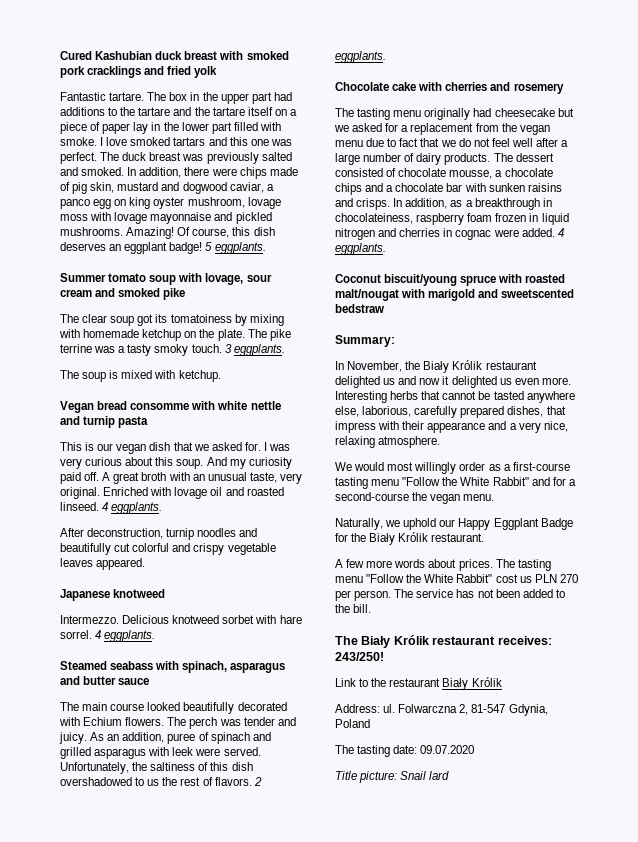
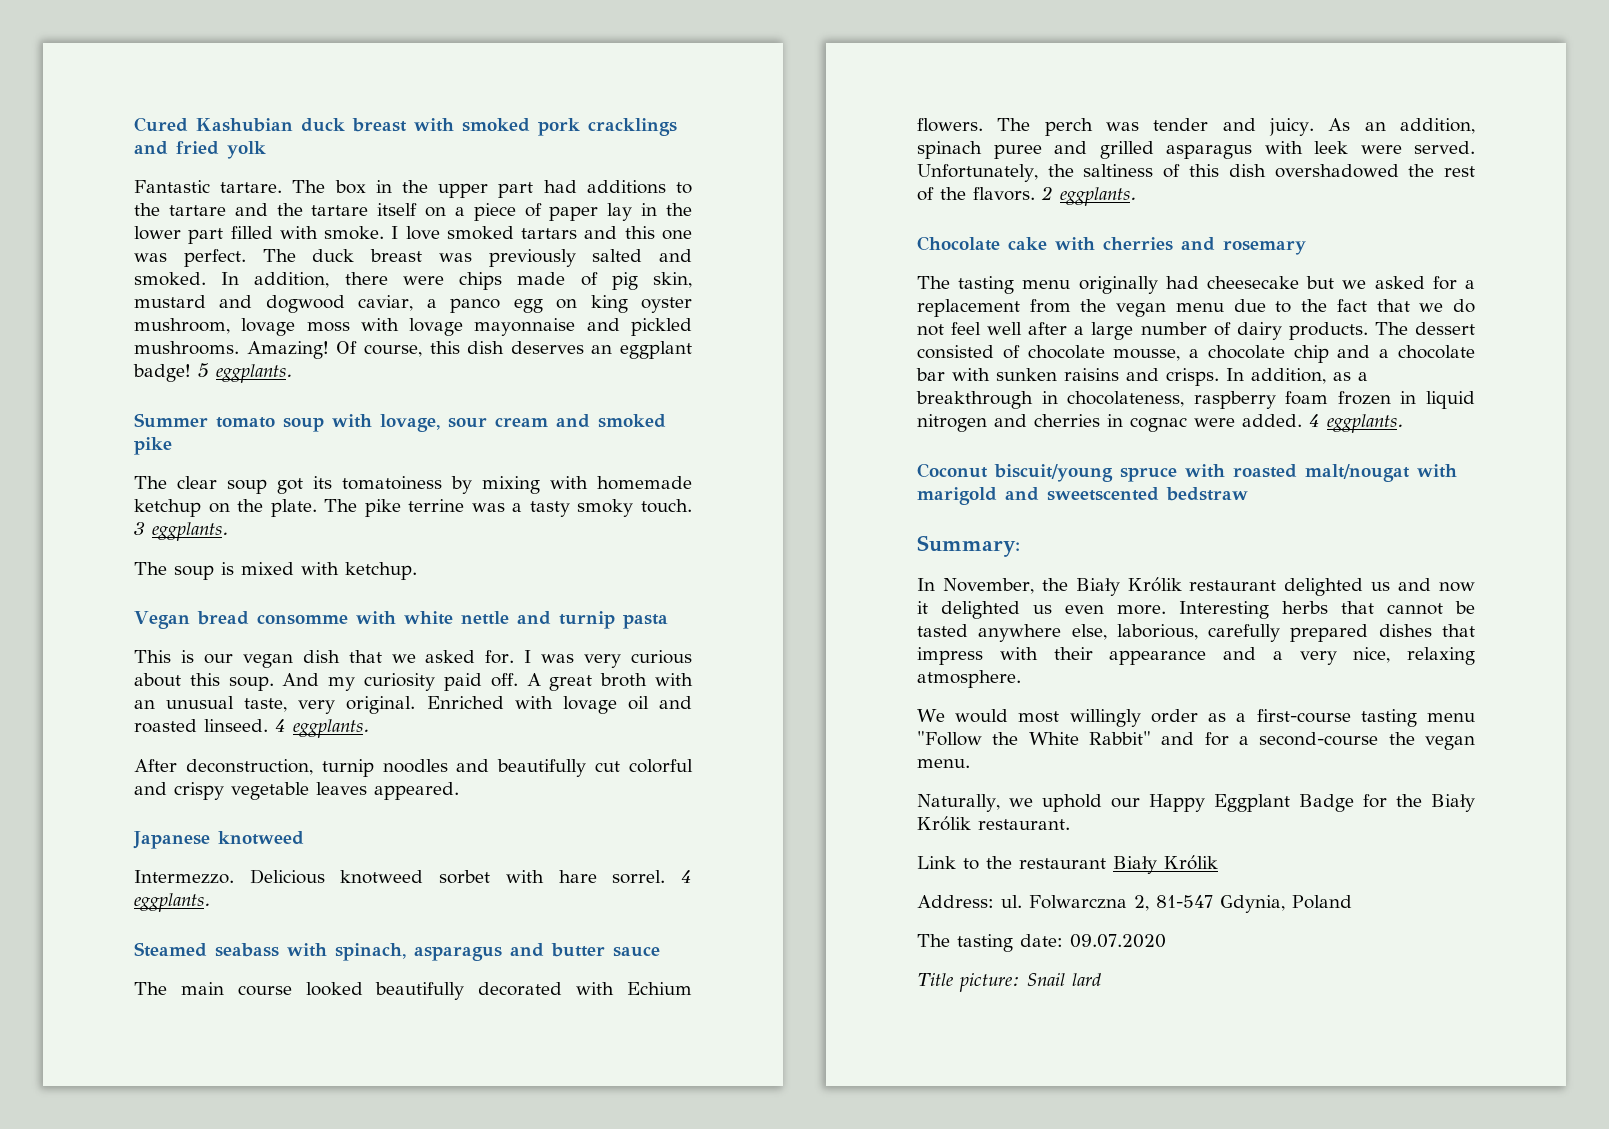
- As an addition, puree of spinach and grilled asparagus with leek were served.
+ As an addition, spinach puree and grilled asparagus with leek were served.
- Unfortunately, the saltiness of this dish overshadowed to us the rest of flavors.
+ Unfortunately, the saltiness of this dish overshadowed the rest of the flavors.
- Chocolate cake with cherries and rosemery
+ Chocolate cake with cherries and rosemary
- The tasting menu originally had cheesecake but we asked for a replacement from the vegan menu due to fact that we do not feel well after a large number of dairy products.
+ The tasting menu originally had cheesecake but we asked for a replacement from the vegan menu due to the fact that we do not feel well after a large number of dairy products.
- The dessert consisted of chocolate mousse, a chocolate chips and a chocolate bar with sunken raisins and crisps.
+ The dessert consisted of chocolate mousse, a chocolate chip and a chocolate bar with sunken raisins and crisps.
- In addition, as a breakthrough in chocolateiness, raspberry foam frozen in liquid nitrogen and cherries in cognac were added.
+ In addition, as a breakthrough in chocolateness, raspberry foam frozen in liquid nitrogen and cherries in cognac were added.
- Interesting herbs that cannot be tasted anywhere else, laborious, carefully prepared dishes, that impress with their appearance and a very nice, relaxing atmosphere.
+ Interesting herbs that cannot be tasted anywhere else, laborious, carefully prepared dishes that impress with their appearance and a very nice, relaxing atmosphere.
- A few more words about prices. The tasting menu "Follow the White Rabbit" cost us PLN 270 per person. The service has not been added to the bill.
- The Biały Królik restaurant receives: 243/250!

